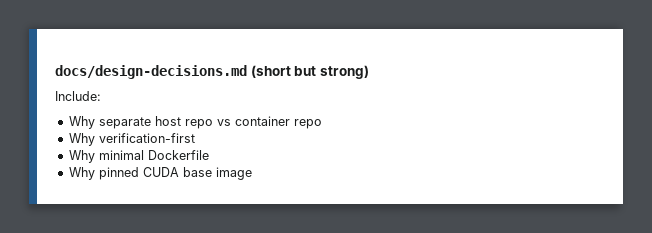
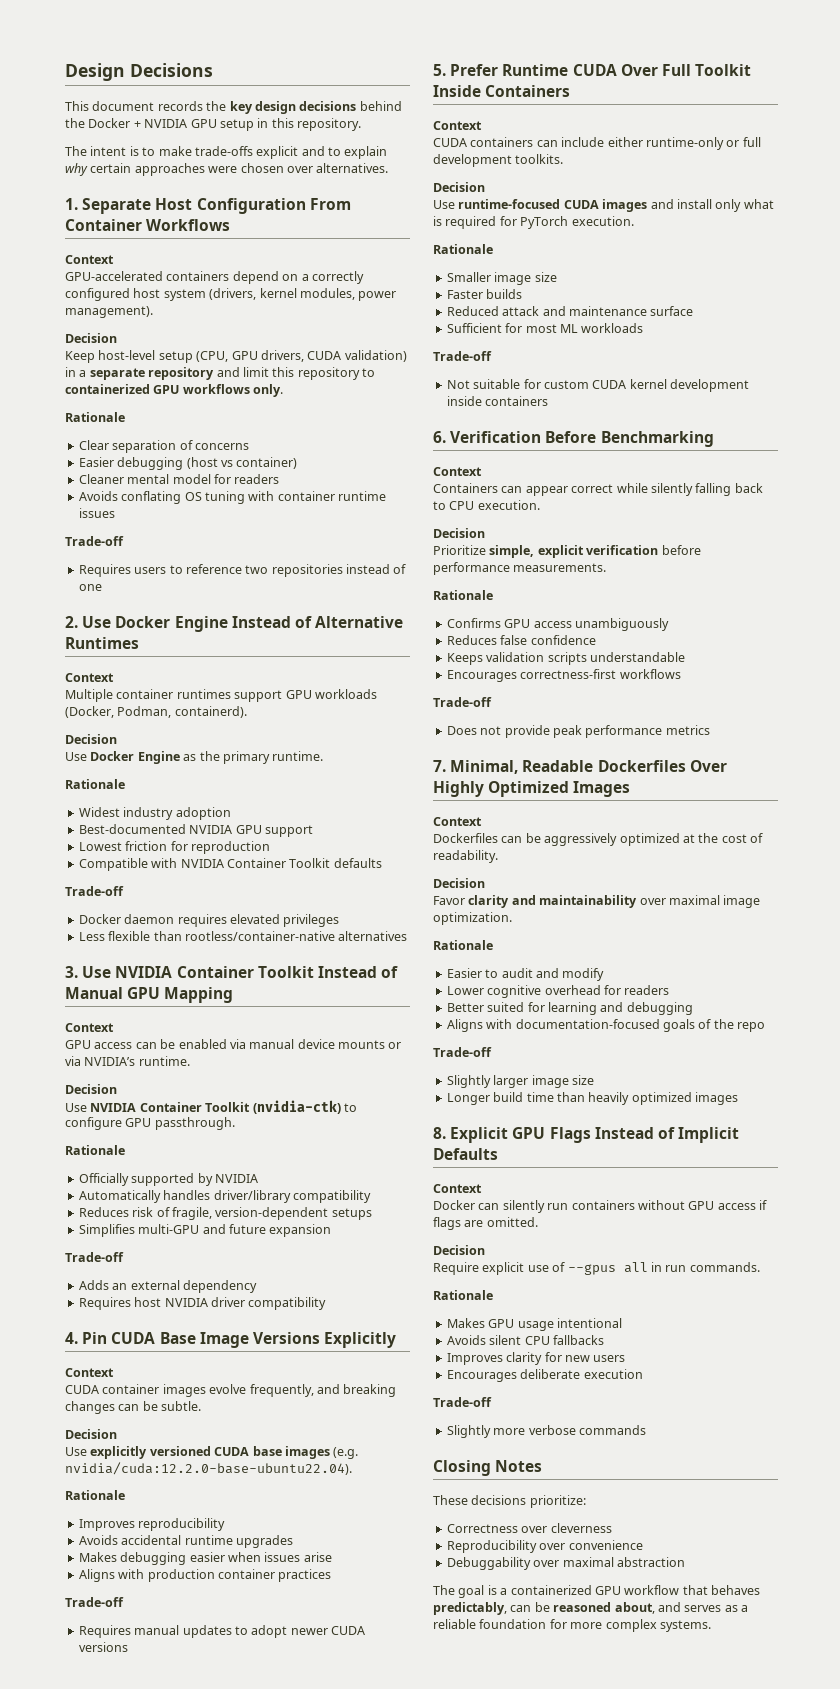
- docs/design-decisions.md (short but strong)
- Include:
- Why separate host repo vs container repo
- Why verification-first
- Why minimal Dockerfile
- Why pinned CUDA base image
+ Design Decisions
+ This document records the key design decisions behind the Docker + NVIDIA GPU setup in this repository.
+ The intent is to make trade-offs explicit and to explain why certain approaches were chosen over alternatives.
+ 1. Separate Host Configuration From Container Workflows
+ Context
+ GPU-accelerated containers depend on a correctly configured host system (drivers, kernel modules, power management).
+ Decision
+ Keep host-level setup (CPU, GPU drivers, CUDA validation) in a separate repository and limit this repository to containerized GPU workflows only.
+ Rationale
+ Clear separation of concerns
+ Easier debugging (host vs container)
+ Cleaner mental model for readers
+ Avoids conflating OS tuning with container runtime issues
+ Trade-off
+ Requires users to reference two repositories instead of one
+ 2. Use Docker Engine Instead of Alternative Runtimes
+ Context
+ Multiple container runtimes support GPU workloads (Docker, Podman, containerd).
+ Decision
+ Use Docker Engine as the primary runtime.
+ Rationale
+ Widest industry adoption
+ Best-documented NVIDIA GPU support
+ Lowest friction for reproduction
+ Compatible with NVIDIA Container Toolkit defaults
+ Trade-off
+ Docker daemon requires elevated privileges
+ Less flexible than rootless/container-native alternatives
+ 3. Use NVIDIA Container Toolkit Instead of Manual GPU Mapping
+ Context
+ GPU access can be enabled via manual device mounts or via NVIDIA’s runtime.
+ Decision
+ Use NVIDIA Container Toolkit (nvidia-ctk) to configure GPU passthrough.
+ Rationale
+ Officially supported by NVIDIA
+ Automatically handles driver/library compatibility
+ Reduces risk of fragile, version-dependent setups
+ Simplifies multi-GPU and future expansion
+ Trade-off
+ Adds an external dependency
+ Requires host NVIDIA driver compatibility
+ 4. Pin CUDA Base Image Versions Explicitly
+ Context
+ CUDA container images evolve frequently, and breaking changes can be subtle.
+ Decision
+ Use explicitly versioned CUDA base images (e.g. nvidia/cuda:12.2.0-base-ubuntu22.04).
+ Rationale
+ Improves reproducibility
+ Avoids accidental runtime upgrades
+ Makes debugging easier when issues arise
+ Aligns with production container practices
+ Trade-off
+ Requires manual updates to adopt newer CUDA versions
+ 5. Prefer Runtime CUDA Over Full Toolkit Inside Containers
+ Context
+ CUDA containers can include either runtime-only or full development toolkits.
+ Decision
+ Use runtime-focused CUDA images and install only what is required for PyTorch execution.
+ Rationale
+ Smaller image size
+ Faster builds
+ Reduced attack and maintenance surface
+ Sufficient for most ML workloads
+ Trade-off
+ Not suitable for custom CUDA kernel development inside containers
+ 6. Verification Before Benchmarking
+ Context
+ Containers can appear correct while silently falling back to CPU execution.
+ Decision
+ Prioritize simple, explicit verification before performance measurements.
+ Rationale
+ Confirms GPU access unambiguously
+ Reduces false confidence
+ Keeps validation scripts understandable
+ Encourages correctness-first workflows
+ Trade-off
+ Does not provide peak performance metrics
+ 7. Minimal, Readable Dockerfiles Over Highly Optimized Images
+ Context
+ Dockerfiles can be aggressively optimized at the cost of readability.
+ Decision
+ Favor clarity and maintainability over maximal image optimization.
+ Rationale
+ Easier to audit and modify
+ Lower cognitive overhead for readers
+ Better suited for learning and debugging
+ Aligns with documentation-focused goals of the repo
+ Trade-off
+ Slightly larger image size
+ Longer build time than heavily optimized images
+ 8. Explicit GPU Flags Instead of Implicit Defaults
+ Context
+ Docker can silently run containers without GPU access if flags are omitted.
+ Decision
+ Require explicit use of --gpus all in run commands.
+ Rationale
+ Makes GPU usage intentional
+ Avoids silent CPU fallbacks
+ Improves clarity for new users
+ Encourages deliberate execution
+ Trade-off
+ Slightly more verbose commands
+ Closing Notes
+ These decisions prioritize:
+ Correctness over cleverness
+ Reproducibility over convenience
+ Debuggability over maximal abstraction
+ The goal is a containerized GPU workflow that behaves predictably, can be reasoned about, and serves as a reliable foundation for more complex systems.

